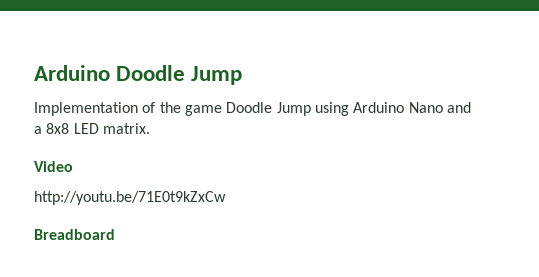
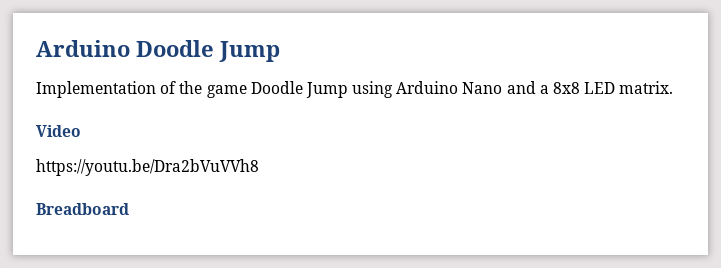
- http://youtu.be/71E0t9kZxCw
+ https://youtu.be/Dra2bVuVVh8

